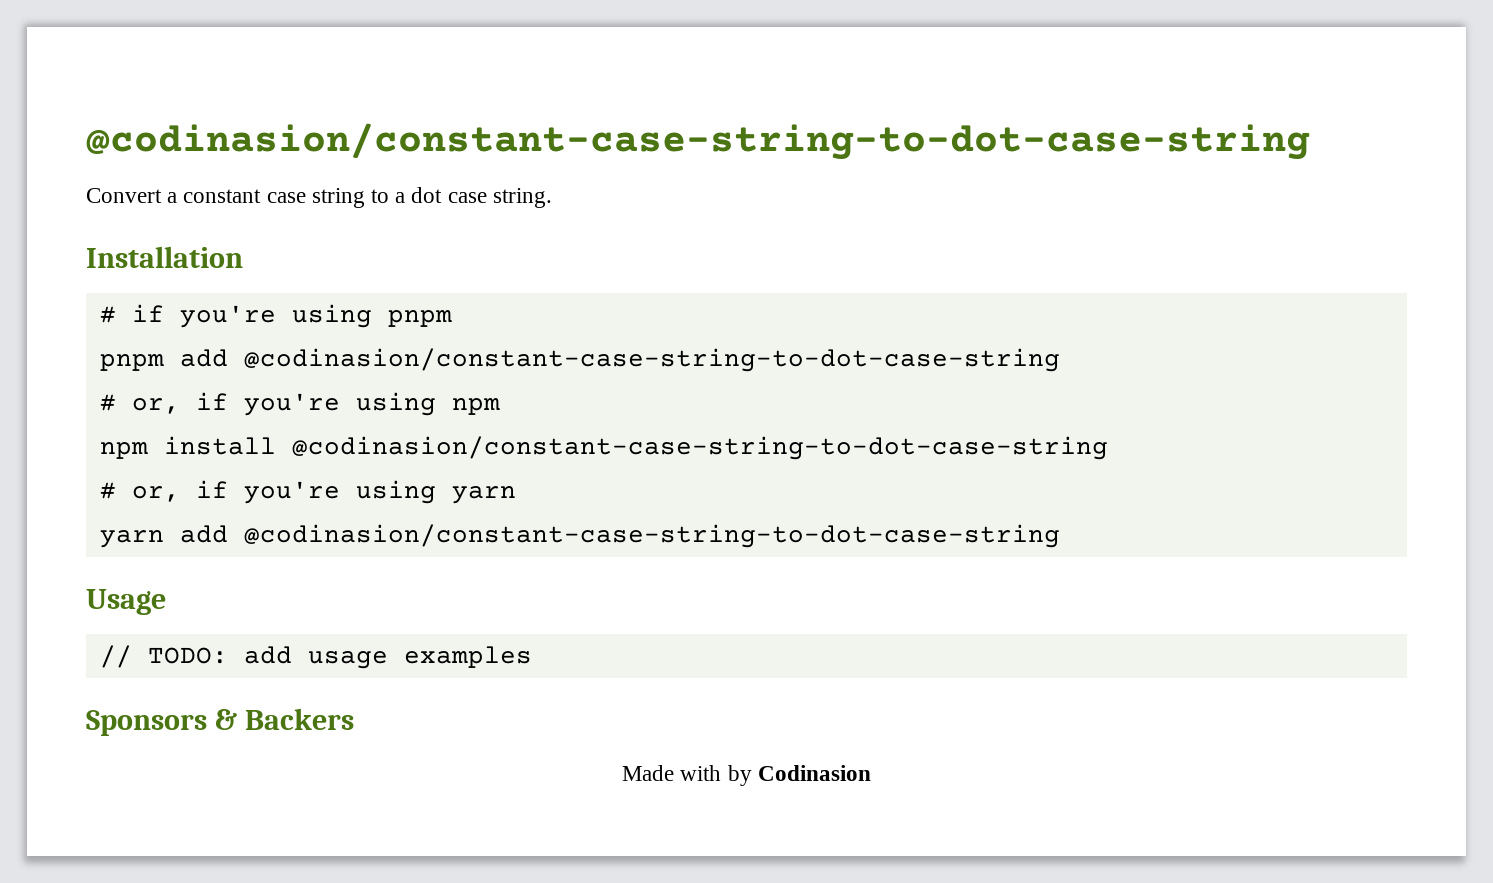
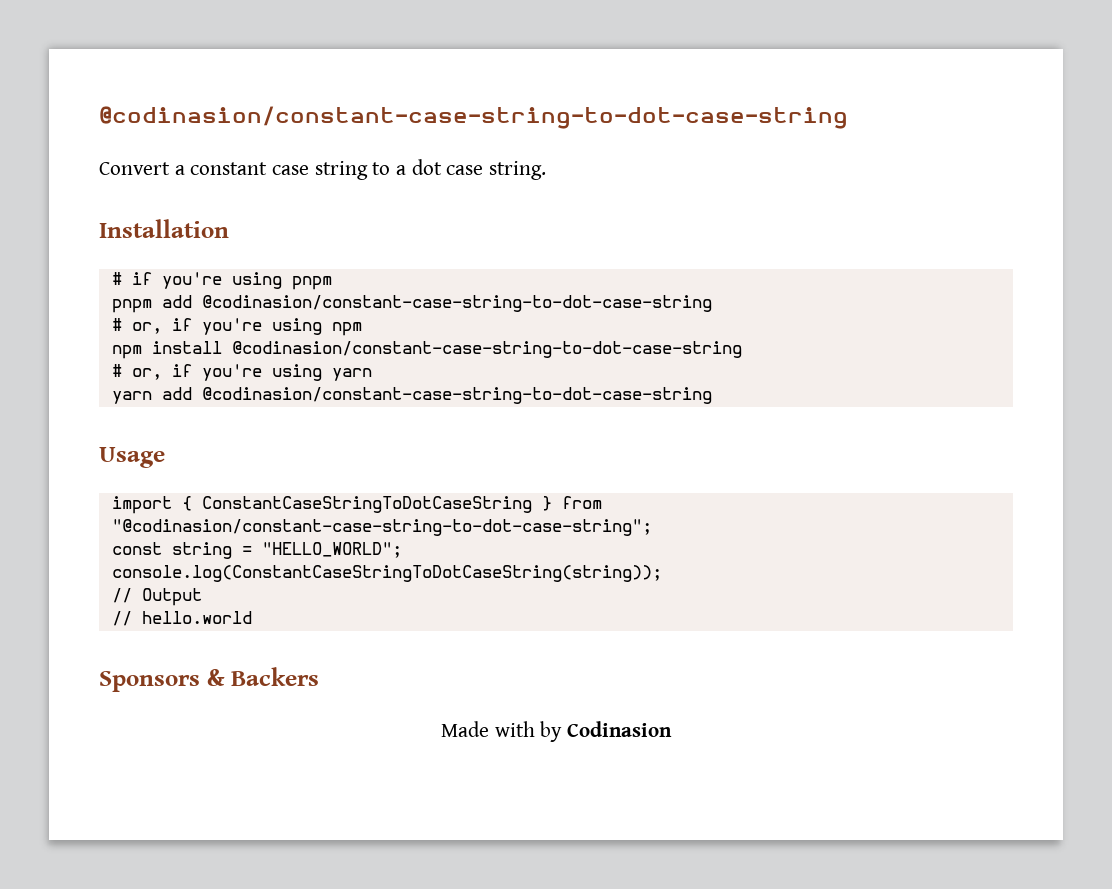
- // TODO: add usage examples
+ import { ConstantCaseStringToDotCaseString } from "@codinasion/constant-case-string-to-dot-case-string";
+ const string = "HELLO_WORLD";
+ console.log(ConstantCaseStringToDotCaseString(string));
+ // Output
+ // hello.world

